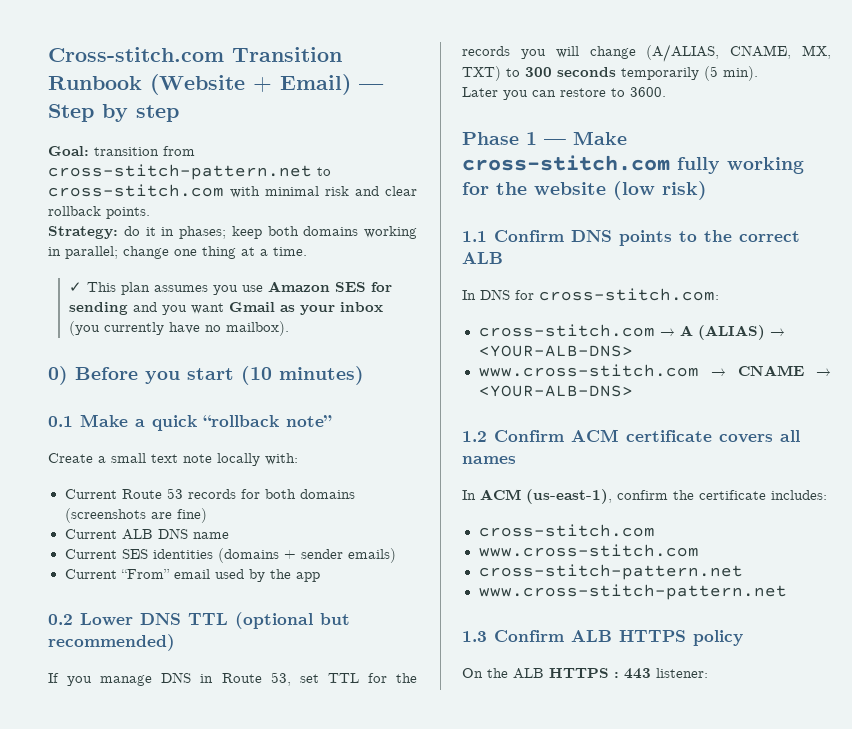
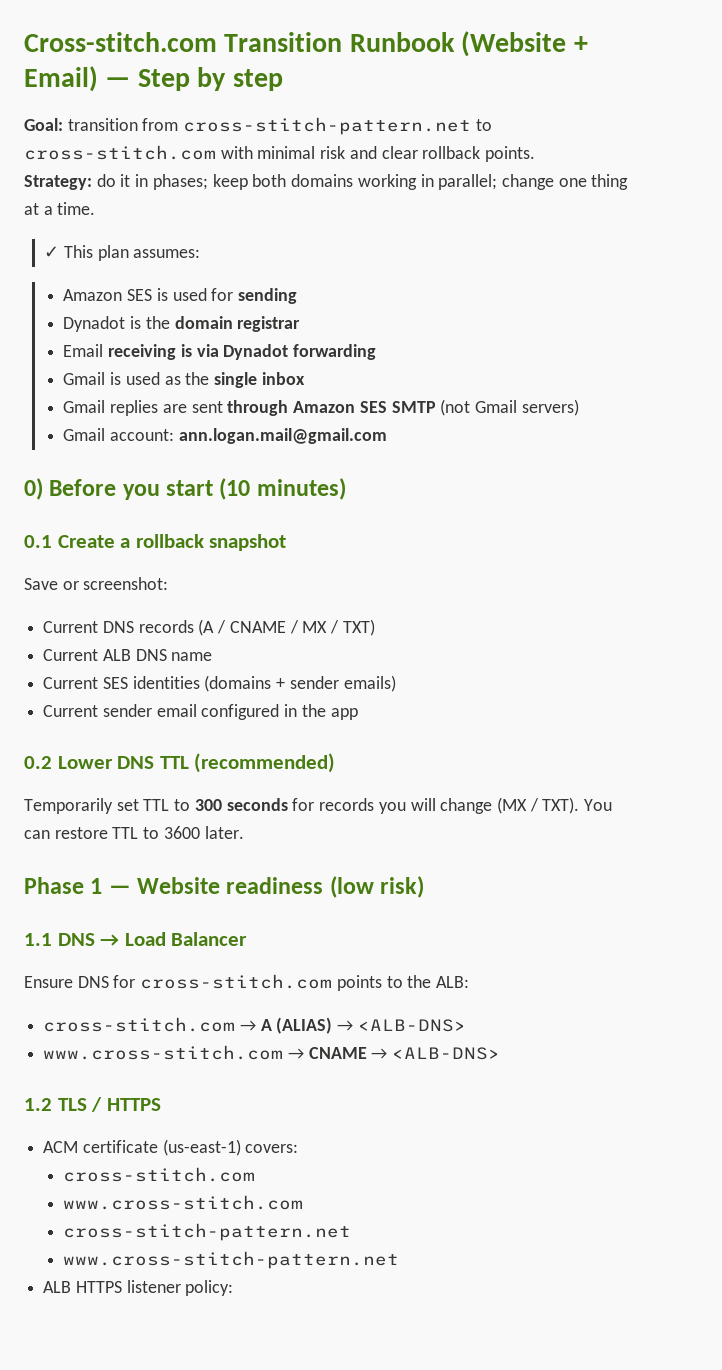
- ✓ This plan assumes you use Amazon SES for sending and you want Gmail as your inbox (you currently have no mailbox).
+ ✓ This plan assumes:
+ Amazon SES is used for sending
+ Dynadot is the domain registrar
+ Email receiving is via Dynadot forwarding
+ Gmail is used as the single inbox
+ Gmail replies are sent through Amazon SES SMTP (not Gmail servers)
+ Gmail account: ann.logan.mail@gmail.com
- 0.1 Make a quick “rollback note”
- Create a small text note locally with:
- Current Route 53 records for both domains (screenshots are fine)
+ 0.1 Create a rollback snapshot
+ Save or screenshot:
+ Current DNS records (A / CNAME / MX / TXT)
- Current “From” email used by the app
+ Current sender email configured in the app
- 0.2 Lower DNS TTL (optional but recommended)
- If you manage DNS in Route 53, set TTL for the records you will change (A/ALIAS, CNAME, MX, TXT) to 300 seconds temporarily (5 min).
- Later you can restore to 3600.
- Phase 1 — Make cross-stitch.com fully working for the website (low risk)
- 1.1 Confirm DNS points to the correct ALB
- In DNS for cross-stitch.com:
+ 0.2 Lower DNS TTL (recommended)
+ Temporarily set TTL to 300 seconds for records you will change (MX / TXT). You can restore TTL to 3600 later.
+ Phase 1 — Website readiness (low risk)
+ 1.1 DNS → Load Balancer
+ Ensure DNS for cross-stitch.com points to the ALB:
- cross-stitch.com → A (ALIAS) → <YOUR-ALB-DNS>
+ cross-stitch.com → A (ALIAS) → <ALB-DNS>
- www.cross-stitch.com → CNAME → <YOUR-ALB-DNS>
+ www.cross-stitch.com → CNAME → <ALB-DNS>
- 1.2 Confirm ACM certificate covers all names
- In ACM (us-east-1), confirm the certificate includes:
+ 1.2 TLS / HTTPS
+ ACM certificate (us-east-1) covers:
  cross-stitch.com
  www.cross-stitch.com
  cross-stitch-pattern.net
  www.cross-stitch-pattern.net
- 1.3 Confirm ALB HTTPS policy
- On the ALB HTTPS : 443 listener:
+ ALB HTTPS listener policy:

